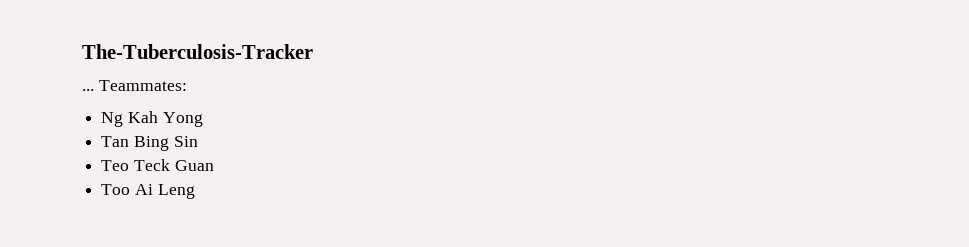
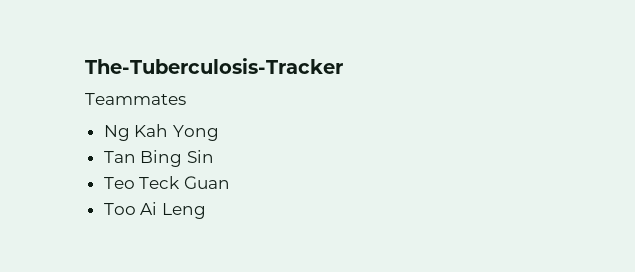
- ... Teammates:
+ Teammates

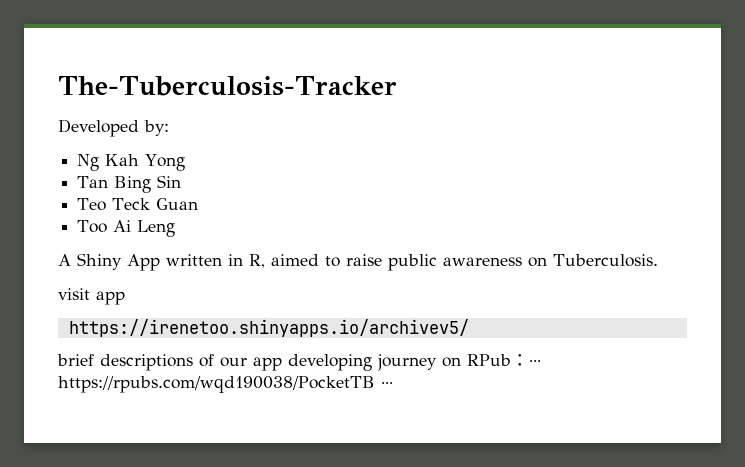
- Teammates
+ Developed by:
+ A Shiny App written in R, aimed to raise public awareness on Tuberculosis.
+ visit app
+ https://irenetoo.shinyapps.io/archivev5/
+ brief descriptions of our app developing journey on RPub：··· https://rpubs.com/wqd190038/PocketTB ···

